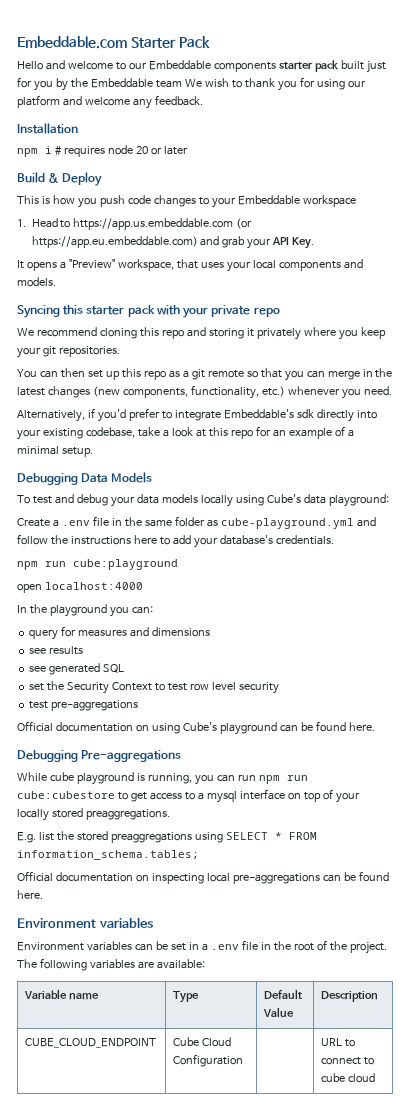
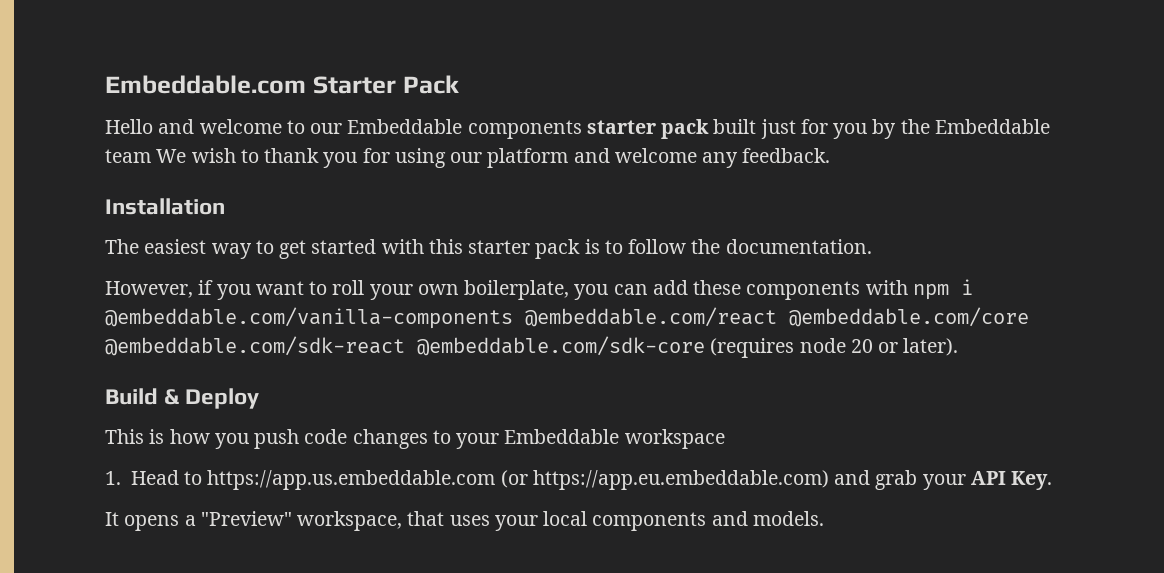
- npm i # requires node 20 or later
+ The easiest way to get started with this starter pack is to follow the documentation.
+ However, if you want to roll your own boilerplate, you can add these components with npm i @embeddable.com/vanilla-components @embeddable.com/react @embeddable.com/core @embeddable.com/sdk-react @embeddable.com/sdk-core (requires node 20 or later).
- Syncing this starter pack with your private repo
- We recommend cloning this repo and storing it privately where you keep your git repositories.
- You can then set up this repo as a git remote so that you can merge in the latest changes (new components, functionality, etc.) whenever you need.
- Alternatively, if you'd prefer to integrate Embeddable's sdk directly into your existing codebase, take a look at this repo for an example of a minimal setup.
- Debugging Data Models
- To test and debug your data models locally using Cube's data playground:
- Create a .env file in the same folder as cube-playground.yml and follow the instructions here to add your database's credentials.
- npm run cube:playground
- open localhost:4000
- In the playground you can:
- query for measures and dimensions
- see results
- see generated SQL
- set the Security Context to test row level security
- test pre-aggregations
- Official documentation on using Cube's playground can be found here.
- Debugging Pre-aggregations
- While cube playground is running, you can run npm run cube:cubestore to get access to a mysql interface on top of your locally stored preaggregations.
- E.g. list the stored preaggregations using SELECT * FROM information_schema.tables;
- Official documentation on inspecting local pre-aggregations can be found here.
- Environment variables
- Environment variables can be set in a .env file in the root of the project. The following variables are available:
- Variable name | Type | Default Value | Description
- CUBE_CLOUD_ENDPOINT | Cube Cloud Configuration | | URL to connect to cube cloud

